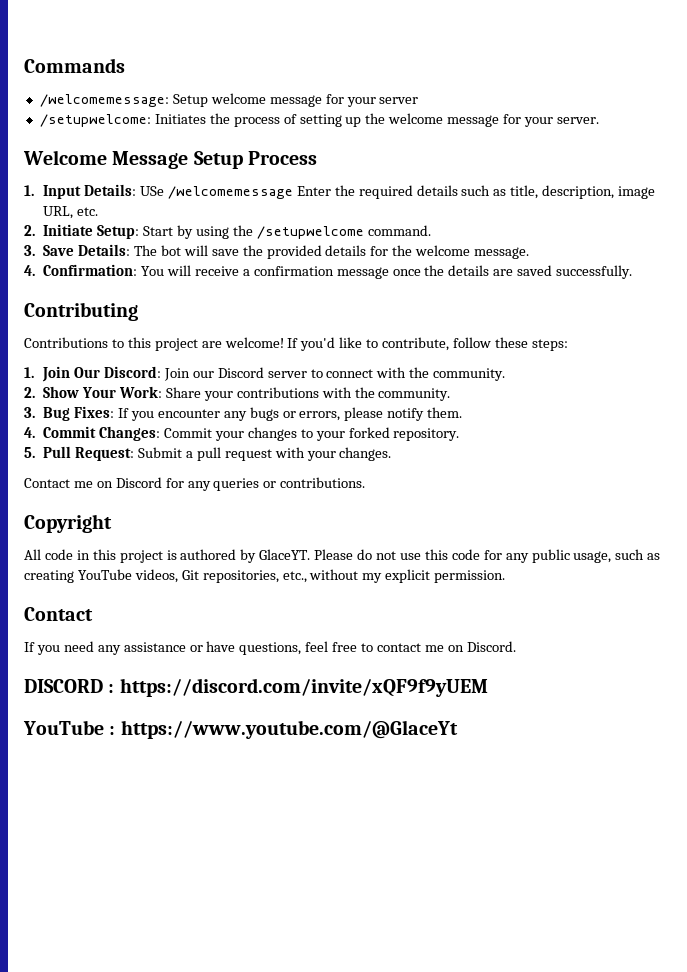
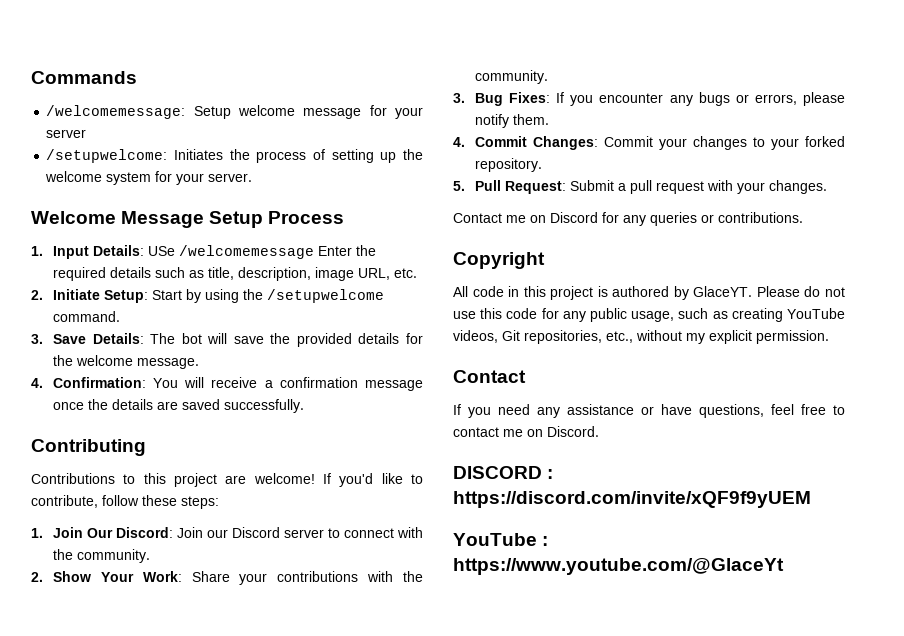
- /setupwelcome: Initiates the process of setting up the welcome message for your server.
+ /setupwelcome: Initiates the process of setting up the welcome system for your server.

